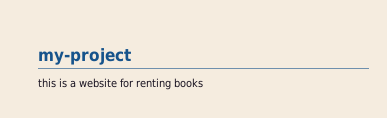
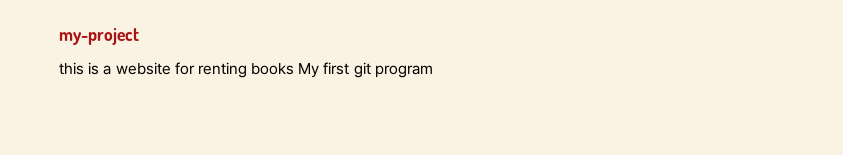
- this is a website for renting books
+ this is a website for renting books My first git program

